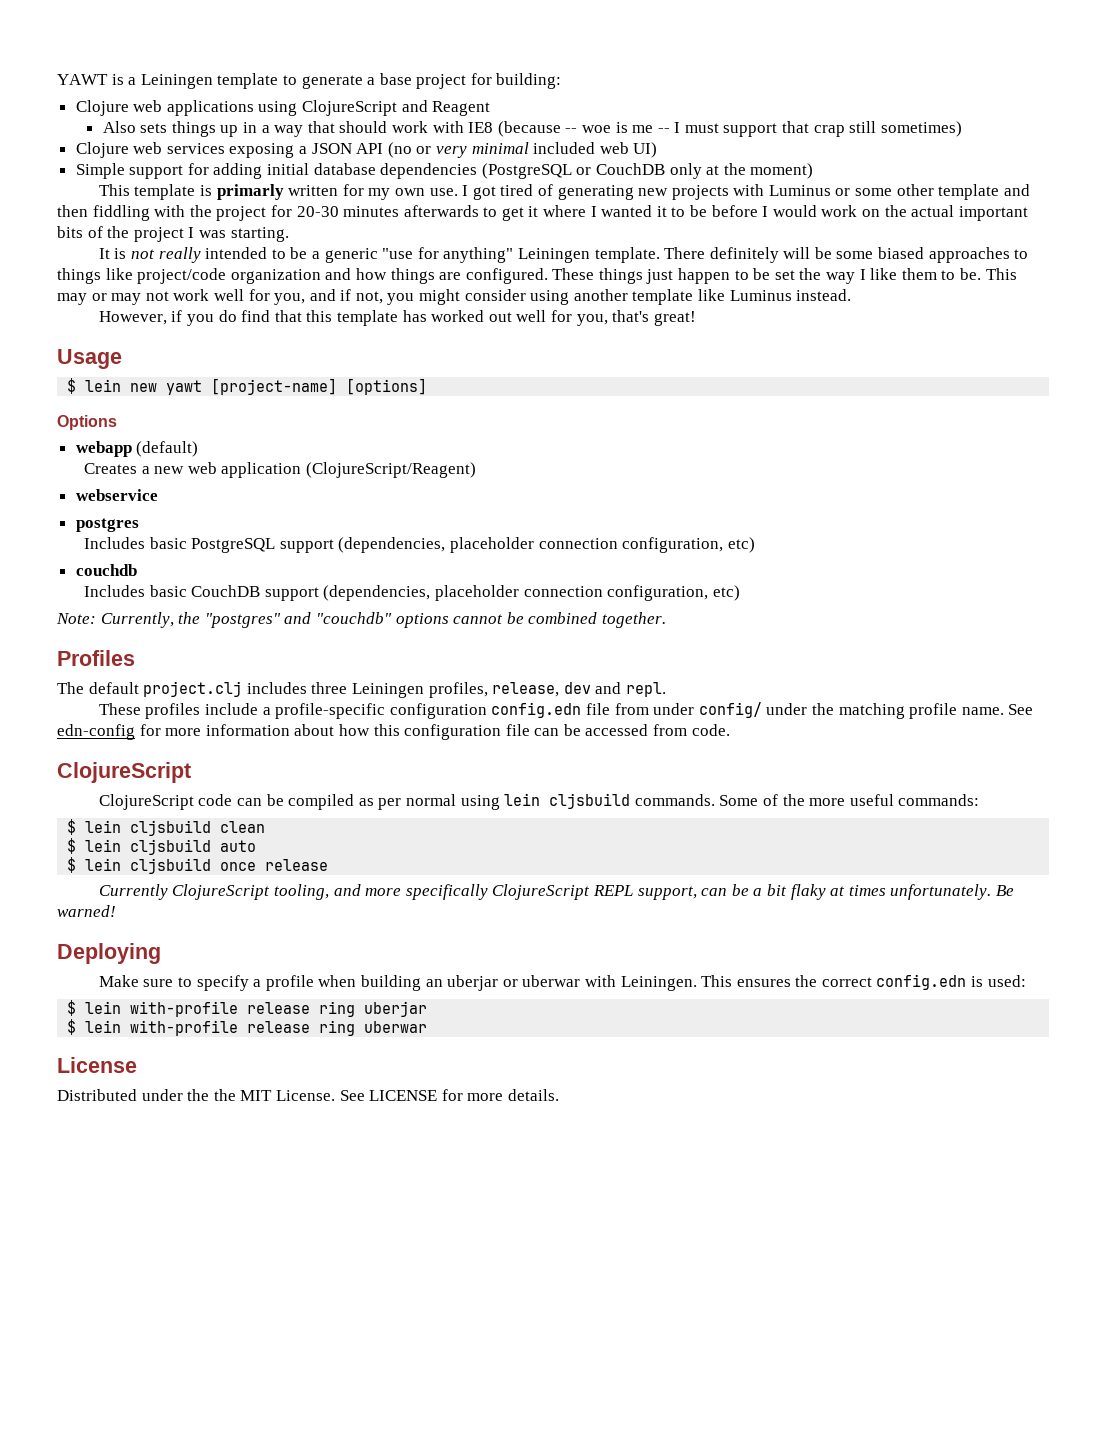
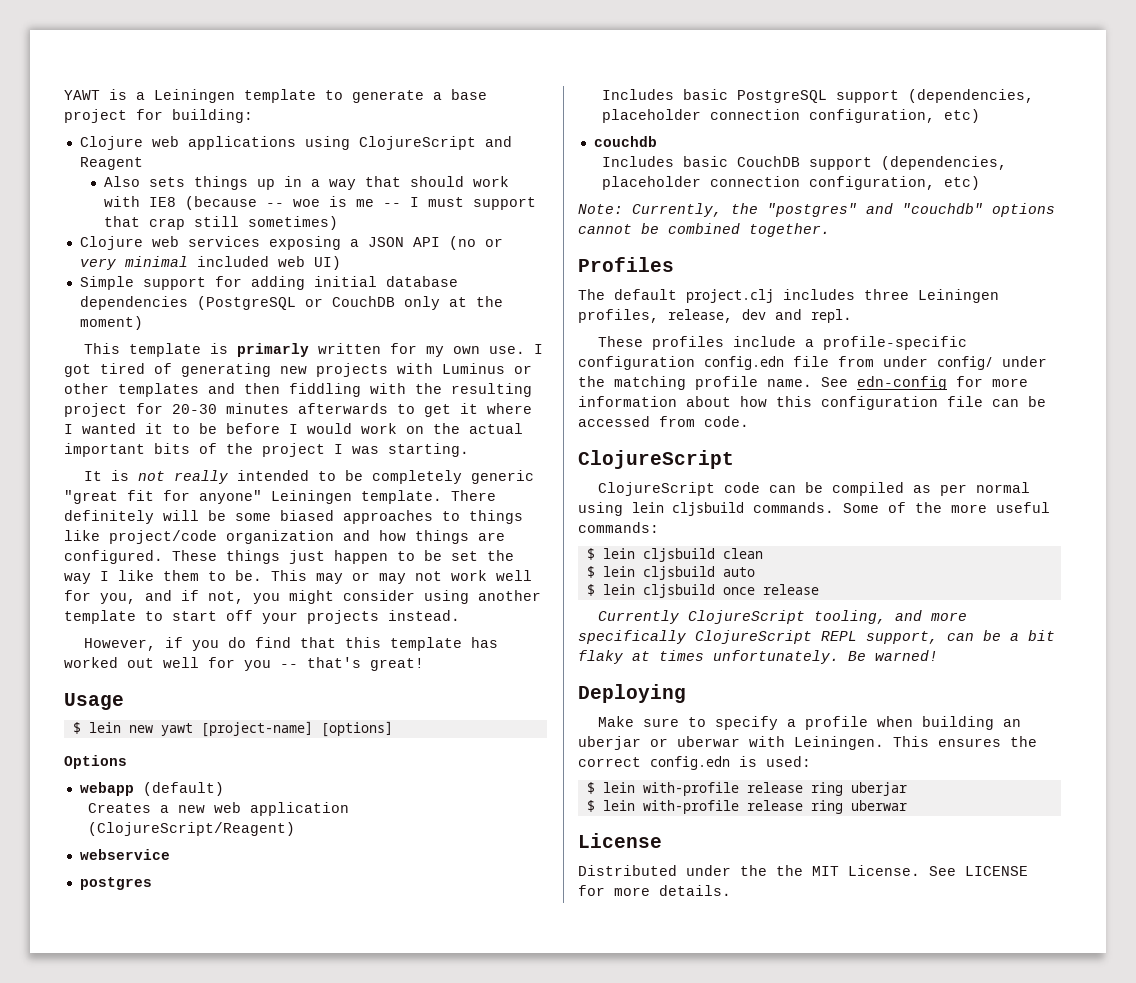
- I got tired of generating new projects with Luminus or some other template and then fiddling with the project for 20-30 minutes afterwards to get it where I wanted it to be before I would work on the actual important bits of the project I was starting.
+ I got tired of generating new projects with Luminus or other templates and then fiddling with the resulting project for 20-30 minutes afterwards to get it where I wanted it to be before I would work on the actual important bits of the project I was starting.
- It is not really intended to be a generic "use for anything" Leiningen template.
+ It is not really intended to be completely generic "great fit for anyone" Leiningen template.
- This may or may not work well for you, and if not, you might consider using another template like Luminus instead.
+ This may or may not work well for you, and if not, you might consider using another template to start off your projects instead.
- However, if you do find that this template has worked out well for you, that's great!
+ However, if you do find that this template has worked out well for you -- that's great!

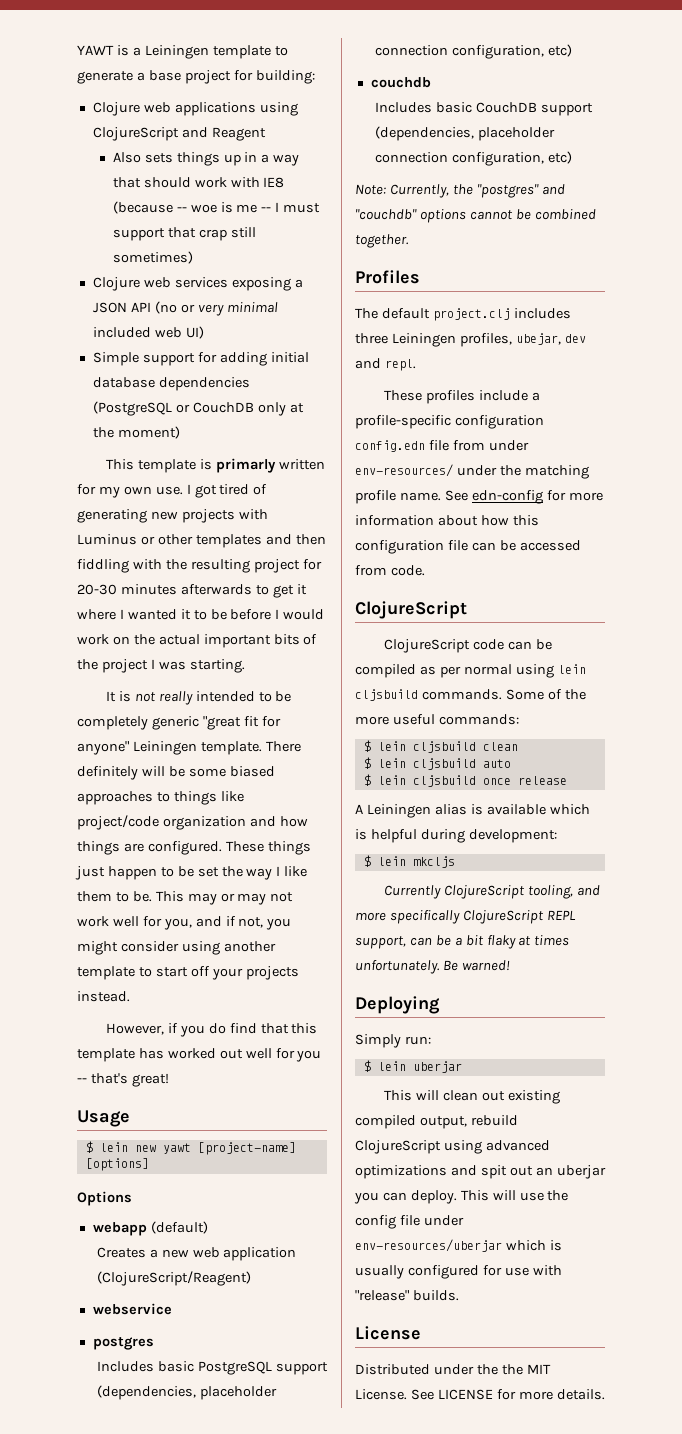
- The default project.clj includes three Leiningen profiles, release, dev and repl.
+ The default project.clj includes three Leiningen profiles, ubejar, dev and repl.
- These profiles include a profile-specific configuration config.edn file from under config/ under the matching profile name.
+ These profiles include a profile-specific configuration config.edn file from under env-resources/ under the matching profile name.
+ A Leiningen alias is available which is helpful during development:
+ $ lein mkcljs
- Make sure to specify a profile when building an uberjar or uberwar with Leiningen. This ensures the correct config.edn is used:
- $ lein with-profile release ring uberjar
- $ lein with-profile release ring uberwar
+ Simply run:
+ $ lein uberjar
+ This will clean out existing compiled output, rebuild ClojureScript using advanced optimizations and spit out an uberjar you can deploy. This will use the config file under env-resources/uberjar which is usually configured for use with "release" builds.

